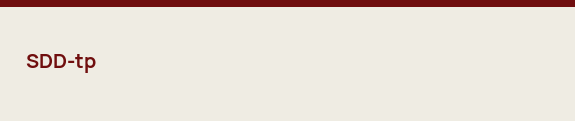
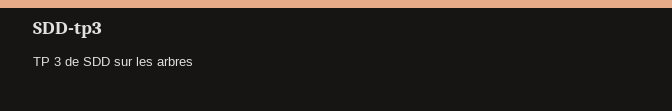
- SDD-tp
+ SDD-tp3
+ TP 3 de SDD sur les arbres

